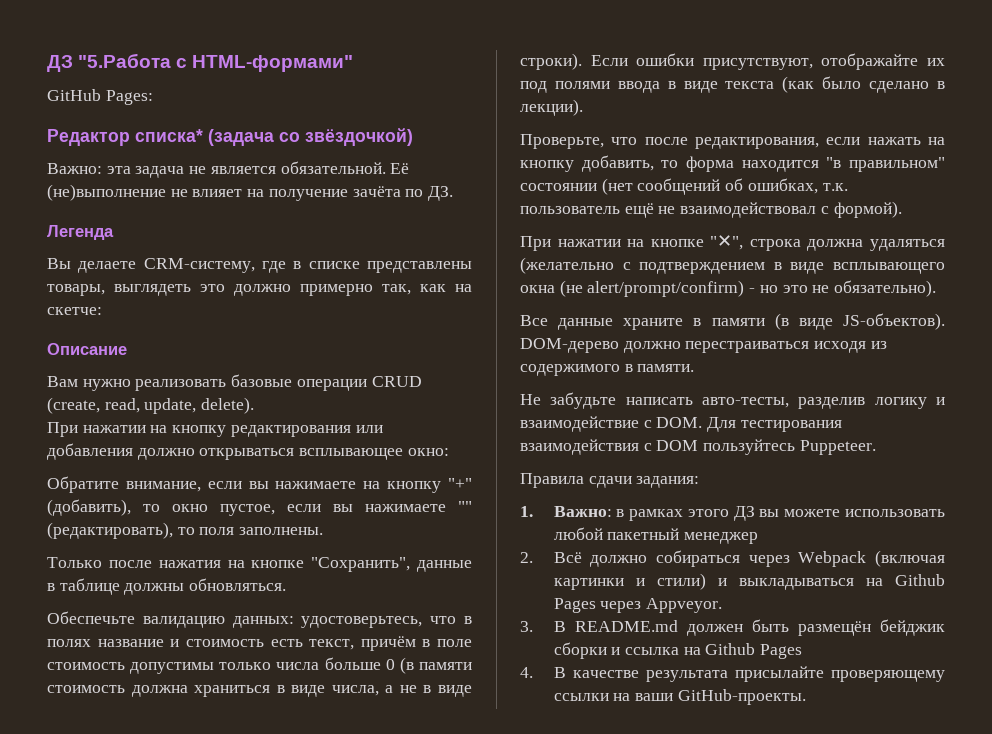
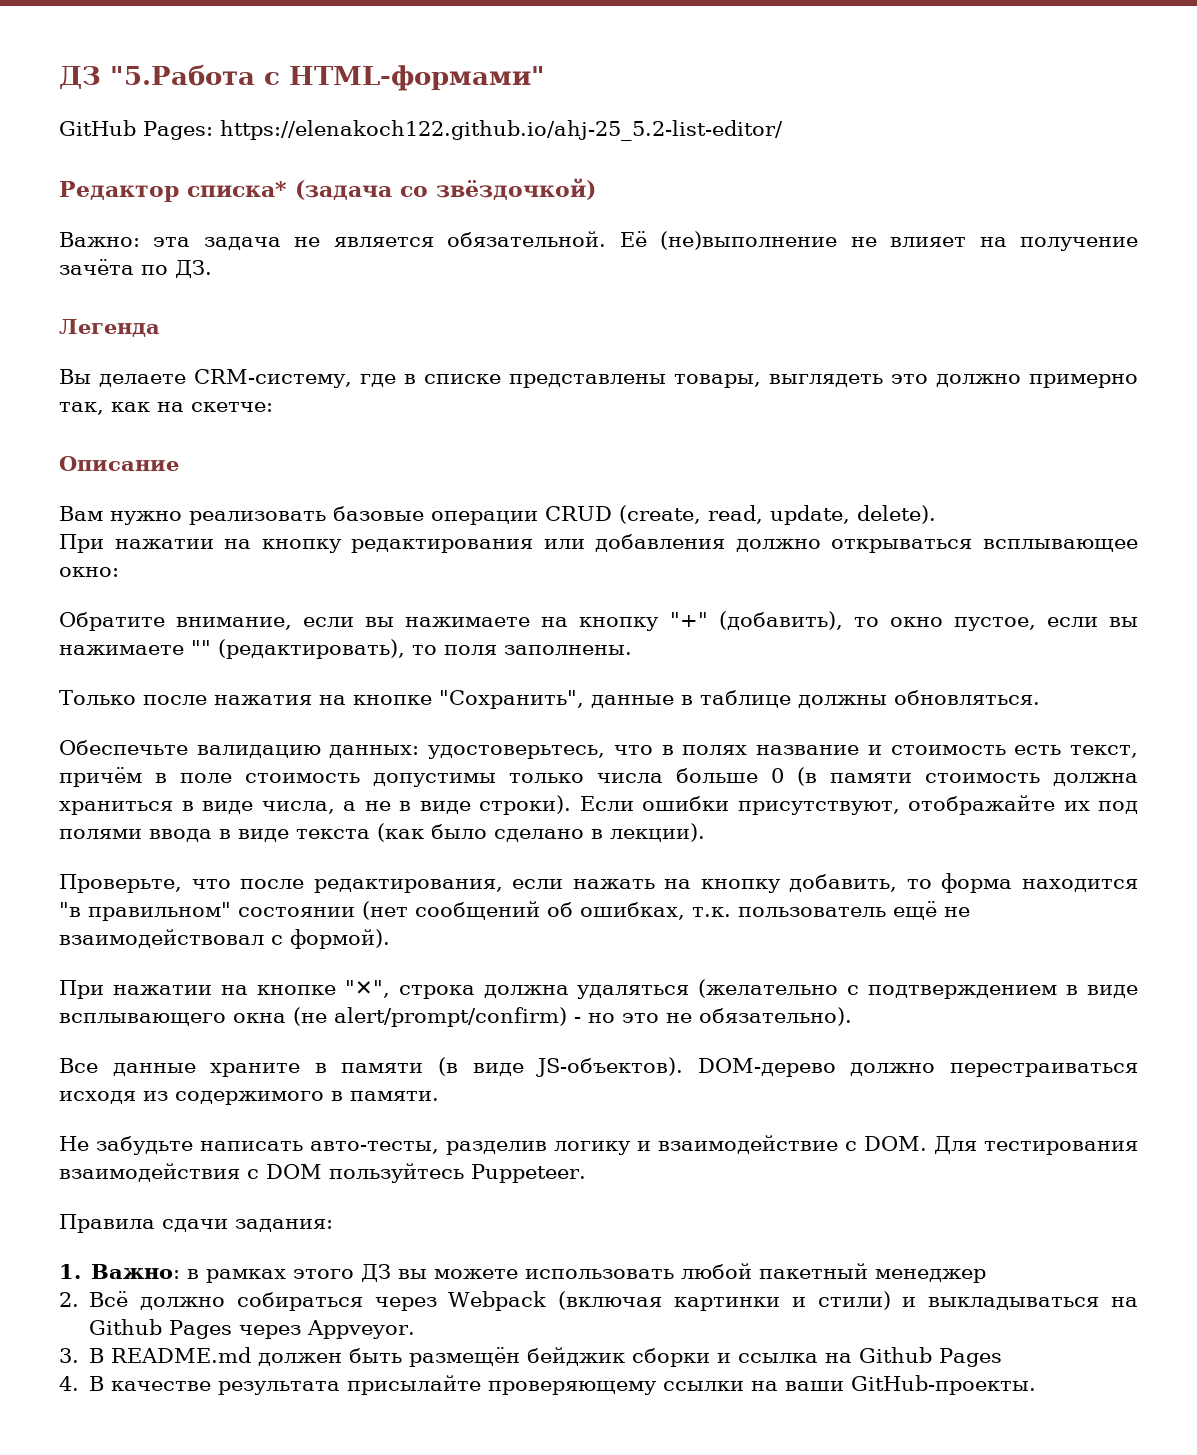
- GitHub Pages:
+ GitHub Pages: https://elenakoch122.github.io/ahj-25_5.2-list-editor/

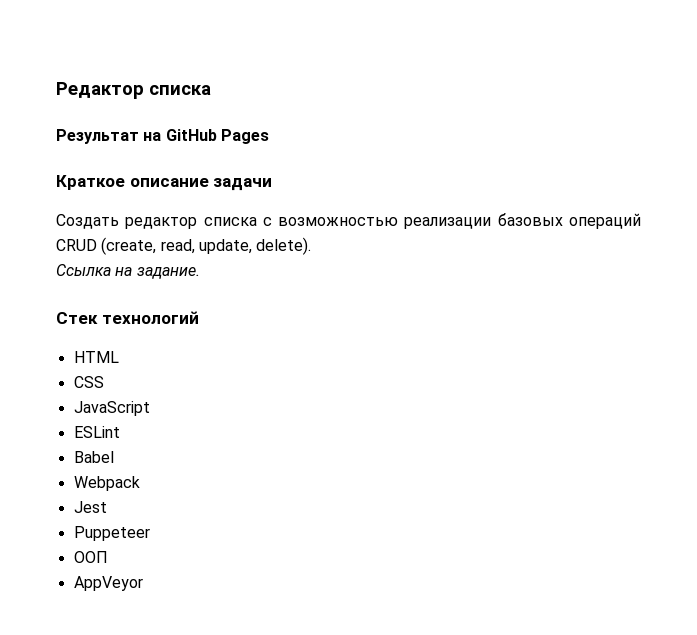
- ДЗ "5.Работа с HTML-формами"
- GitHub Pages: https://elenakoch122.github.io/ahj-25_5.2-list-editor/
- Редактор списка* (задача со звёздочкой)
- Важно: эта задача не является обязательной. Её (не)выполнение не влияет на получение зачёта по ДЗ.
- Легенда
- Вы делаете CRM-систему, где в списке представлены товары, выглядеть это должно примерно так, как на скетче:
- Описание
- Вам нужно реализовать базовые операции CRUD (create, read, update, delete).
+ Редактор списка
+ Результат на GitHub Pages
+ Краткое описание задачи
+ Создать редактор списка с возможностью реализации базовых операций CRUD (create, read, update, delete).
- При нажатии на кнопку редактирования или добавления должно открываться всплывающее окно:
- Обратите внимание, если вы нажимаете на кнопку "+" (добавить), то окно пустое, если вы нажимаете "" (редактировать), то поля заполнены.
- Только после нажатия на кнопке "Сохранить", данные в таблице должны обновляться.
- Обеспечьте валидацию данных: удостоверьтесь, что в полях название и стоимость есть текст, причём в поле стоимость допустимы только числа больше 0 (в памяти стоимость должна храниться в виде числа, а не в виде строки). Если ошибки присутствуют, отображайте их под полями ввода в виде текста (как было сделано в лекции).
- Проверьте, что после редактирования, если нажать на кнопку добавить, то форма находится "в правильном" состоянии (нет сообщений об ошибках, т.к. пользователь ещё не взаимодействовал с формой).
- При нажатии на кнопке "✕", строка должна удаляться (желательно с подтверждением в виде всплывающего окна (не alert/prompt/confirm) - но это не обязательно).
- Все данные храните в памяти (в виде JS-объектов). DOM-дерево должно перестраиваться исходя из содержимого в памяти.
- Не забудьте написать авто-тесты, разделив логику и взаимодействие с DOM. Для тестирования взаимодействия с DOM пользуйтесь Puppeteer.
- Правила сдачи задания:
- 1. Важно: в рамках этого ДЗ вы можете использовать любой пакетный менеджер
- 2. Всё должно собираться через Webpack (включая картинки и стили) и выкладываться на Github Pages через Appveyor.
- 3. В README.md должен быть размещён бейджик сборки и ссылка на Github Pages
- 4. В качестве результата присылайте проверяющему ссылки на ваши GitHub-проекты.
+ Ссылка на задание.
+ Стек технологий
+ HTML
+ CSS
+ JavaScript
+ ESLint
+ Babel
+ Webpack
+ Jest
+ Puppeteer
+ ООП
+ AppVeyor

